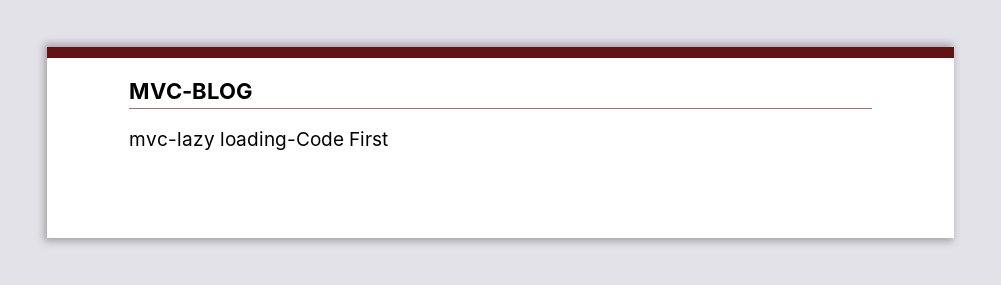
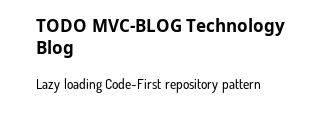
- MVC-BLOG
- mvc-lazy loading-Code First
+ TODO MVC-BLOG Technology Blog
+ Lazy loading Code-First repository pattern

